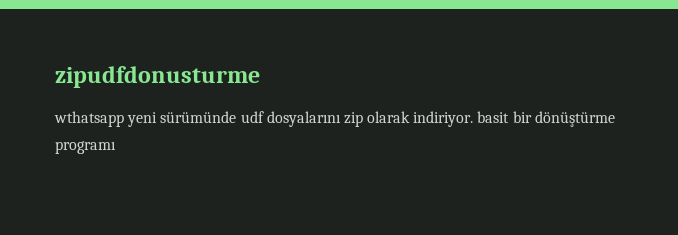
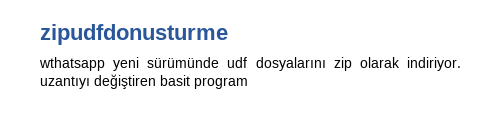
- wthatsapp yeni sürümünde udf dosyalarını zip olarak indiriyor. basit bir dönüştürme programı
+ wthatsapp yeni sürümünde udf dosyalarını zip olarak indiriyor. uzantıyı değiştiren basit program

